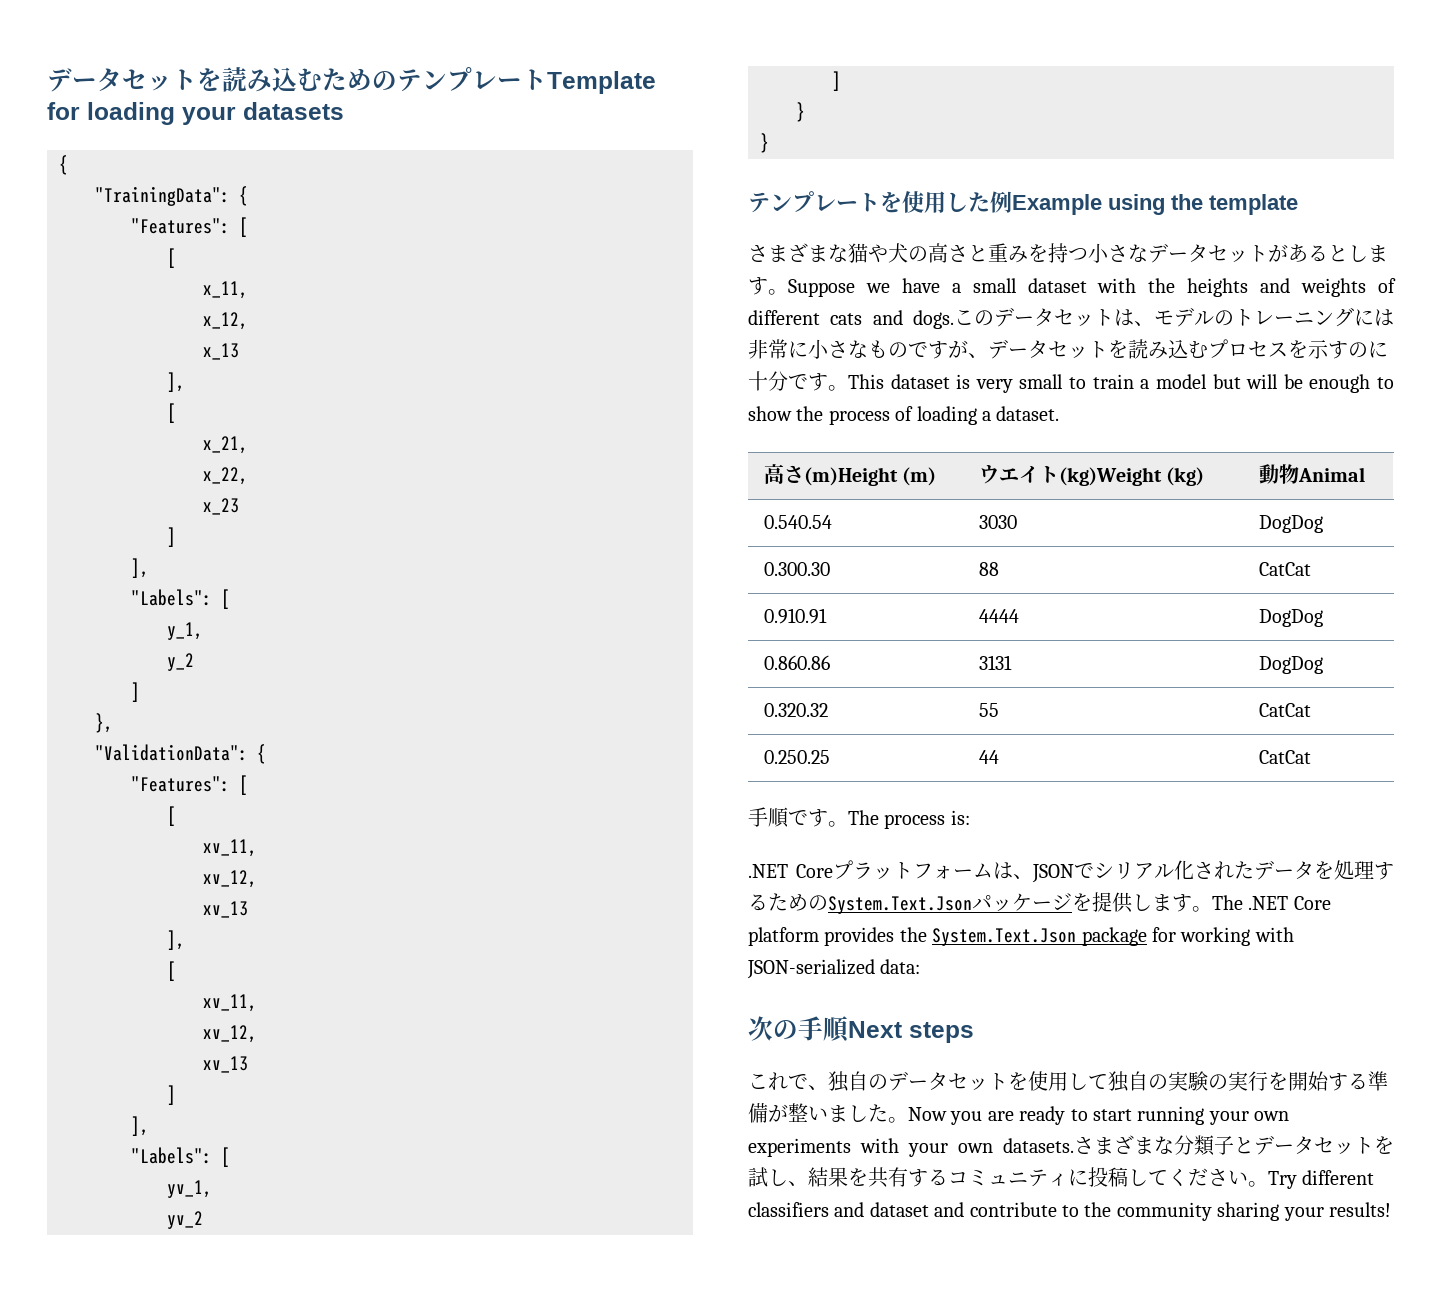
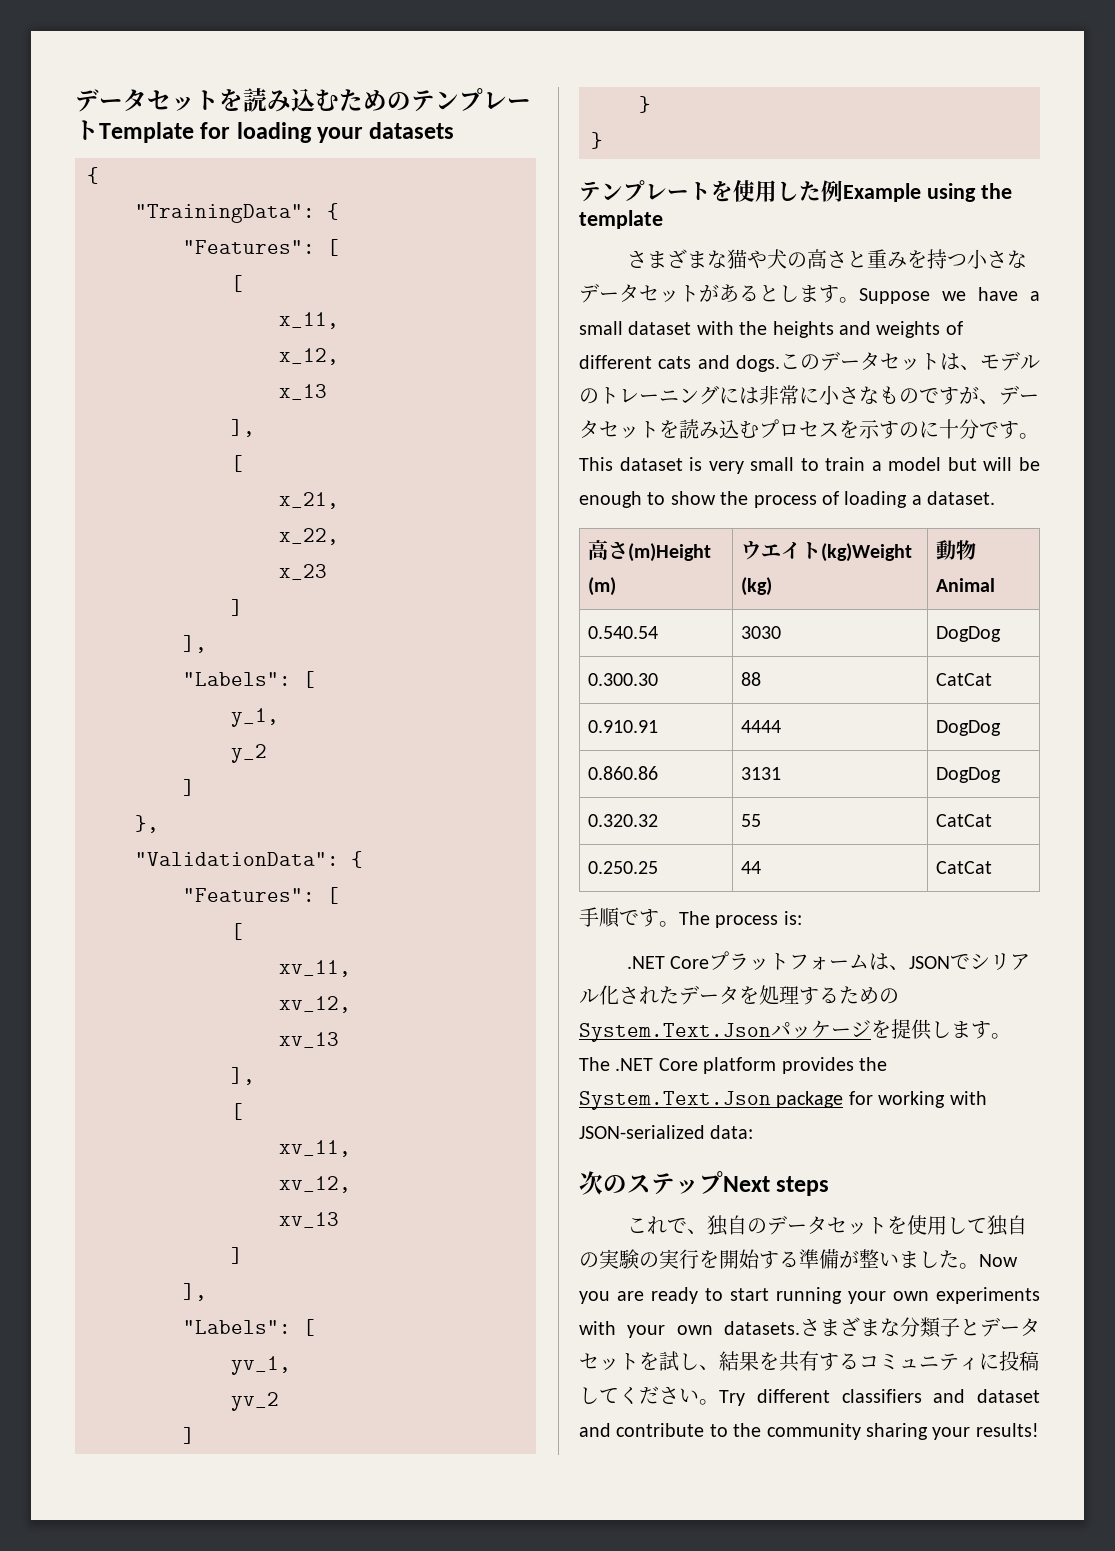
- 次の手順Next steps
+ 次のステップNext steps

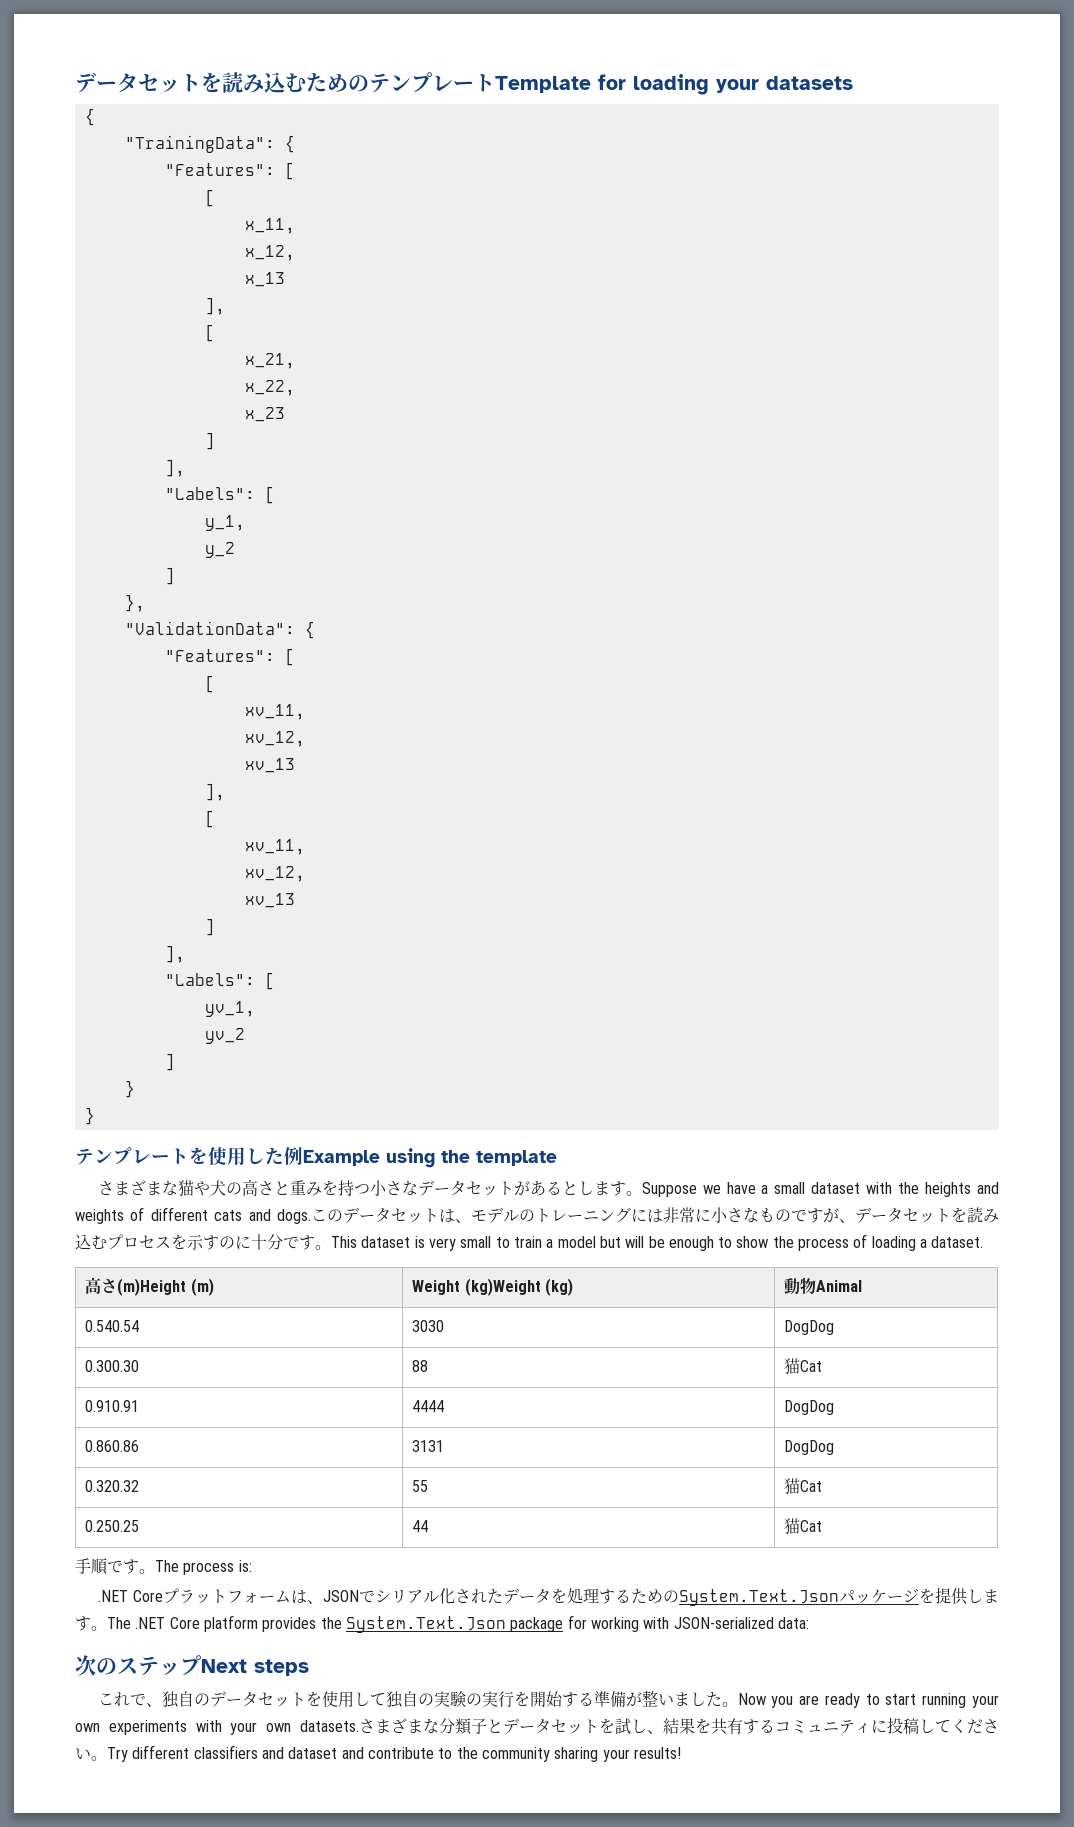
- 高さ(m)Height (m) | ウエイト(kg)Weight (kg) | 動物Animal
+ 高さ(m)Height (m) | Weight (kg)Weight (kg) | 動物Animal
- 0.300.30 | 88 | CatCat
+ 0.300.30 | 88 | 猫Cat
- 0.320.32 | 55 | CatCat
+ 0.320.32 | 55 | 猫Cat
- 0.250.25 | 44 | CatCat
+ 0.250.25 | 44 | 猫Cat

